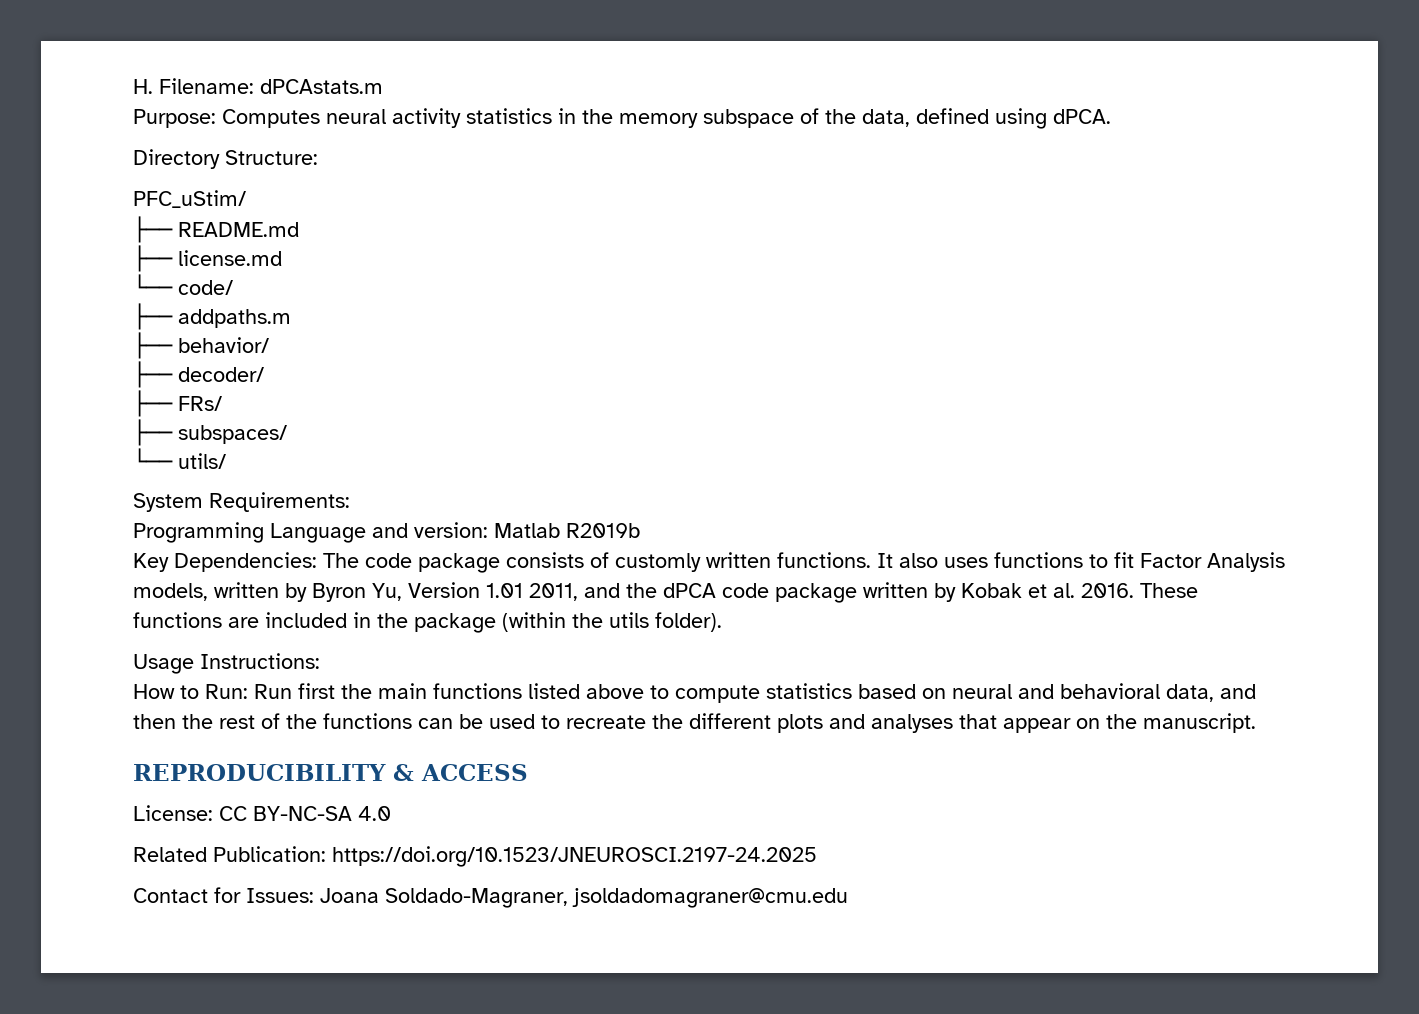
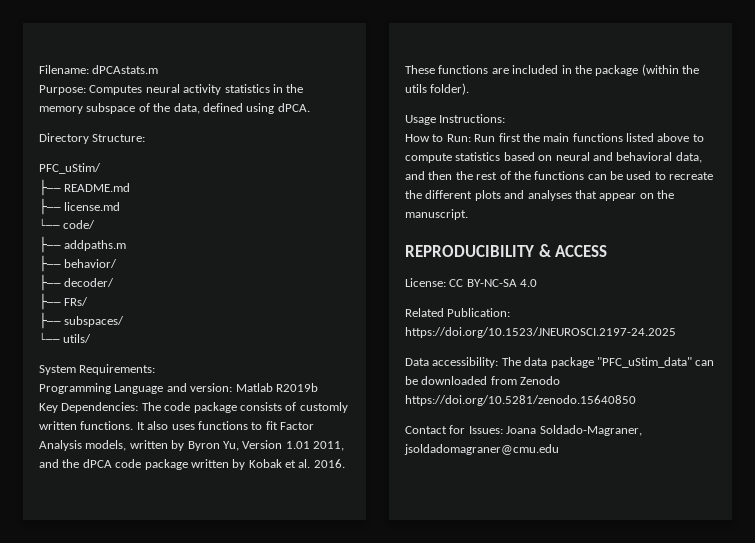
- H. Filename: dPCAstats.m
+ Filename: dPCAstats.m
+ Data accessibility: The data package "PFC_uStim_data" can be downloaded from Zenodo https://doi.org/10.5281/zenodo.15640850

